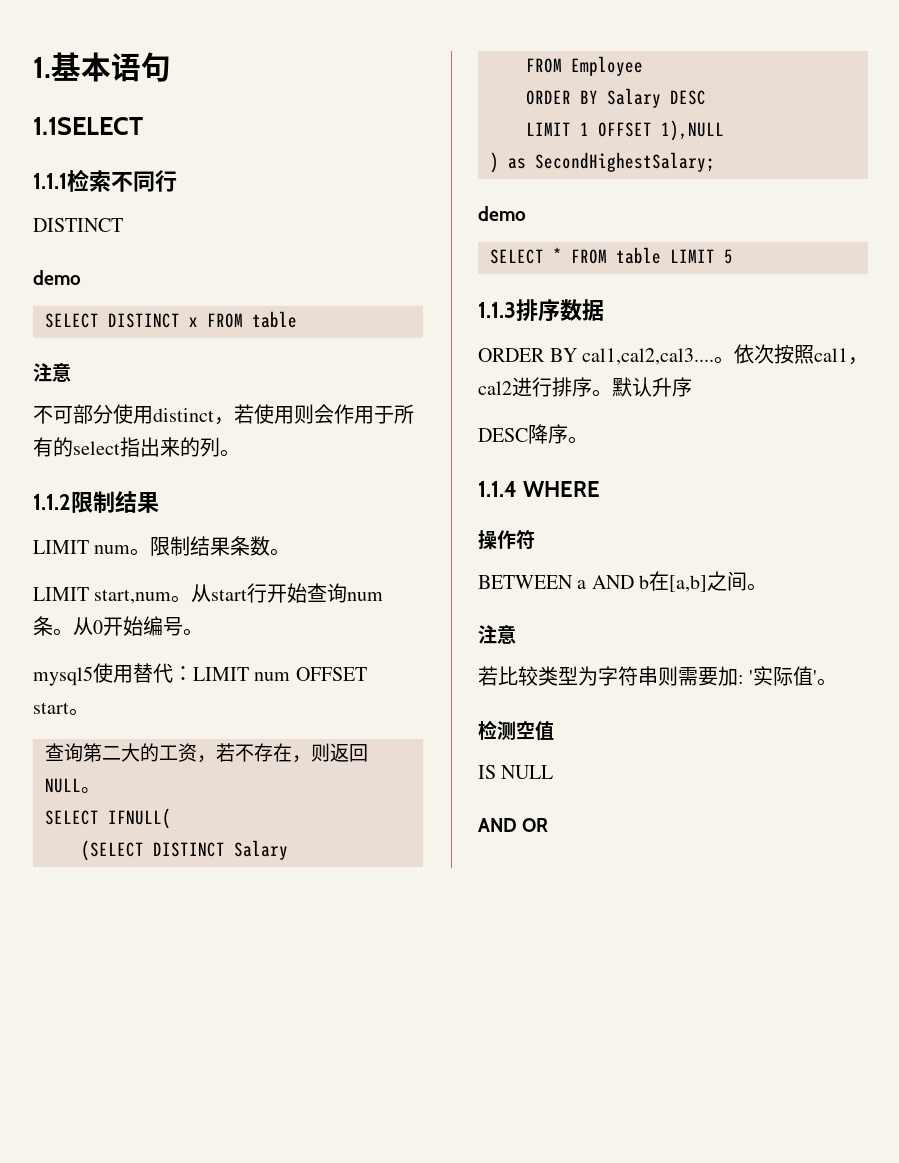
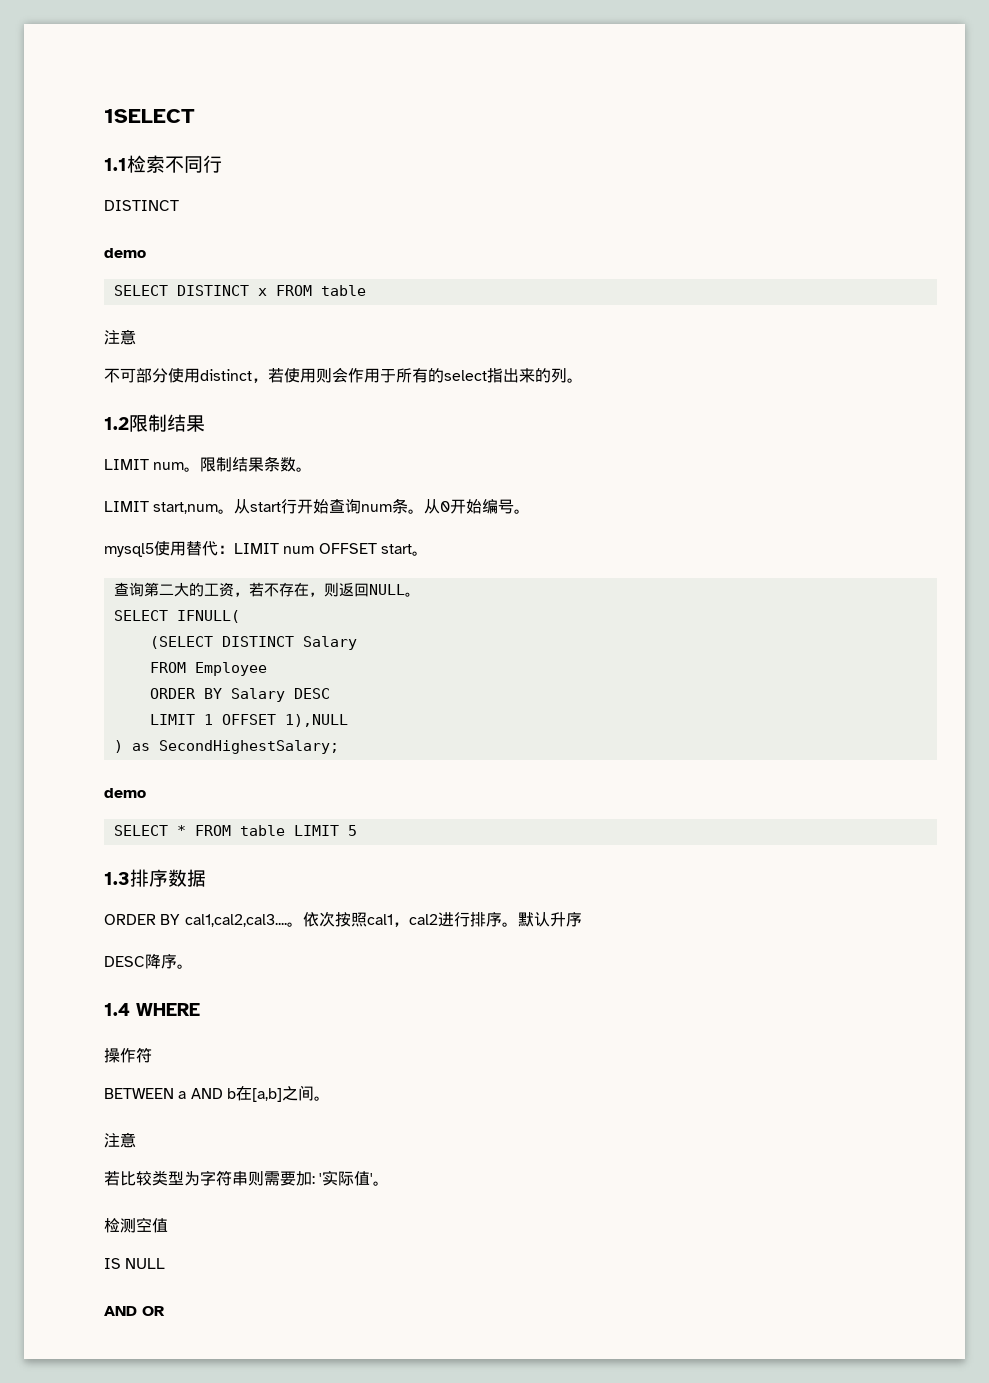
- 1.基本语句
- 1.1SELECT
- 1.1.1检索不同行
+ 1SELECT
+ 1.1检索不同行
- 1.1.2限制结果
+ 1.2限制结果
- 1.1.3排序数据
+ 1.3排序数据
- 1.1.4 WHERE
+ 1.4 WHERE

